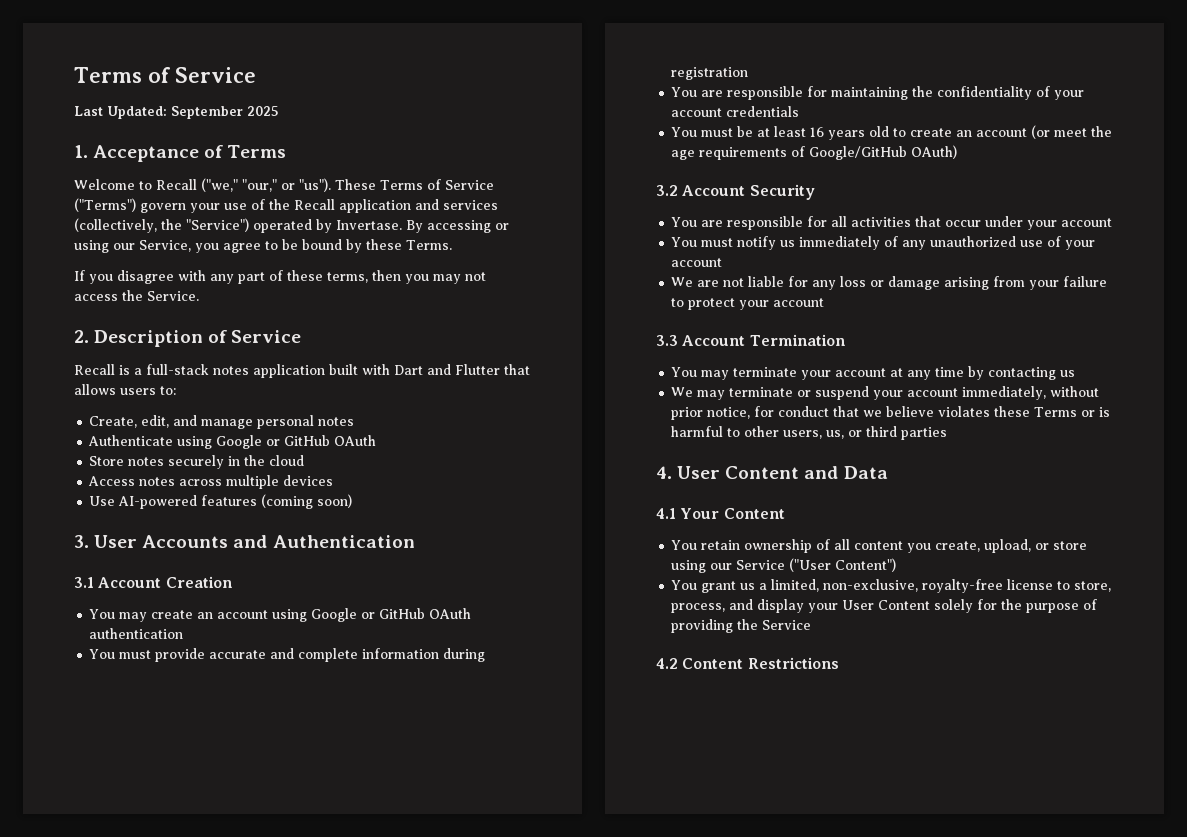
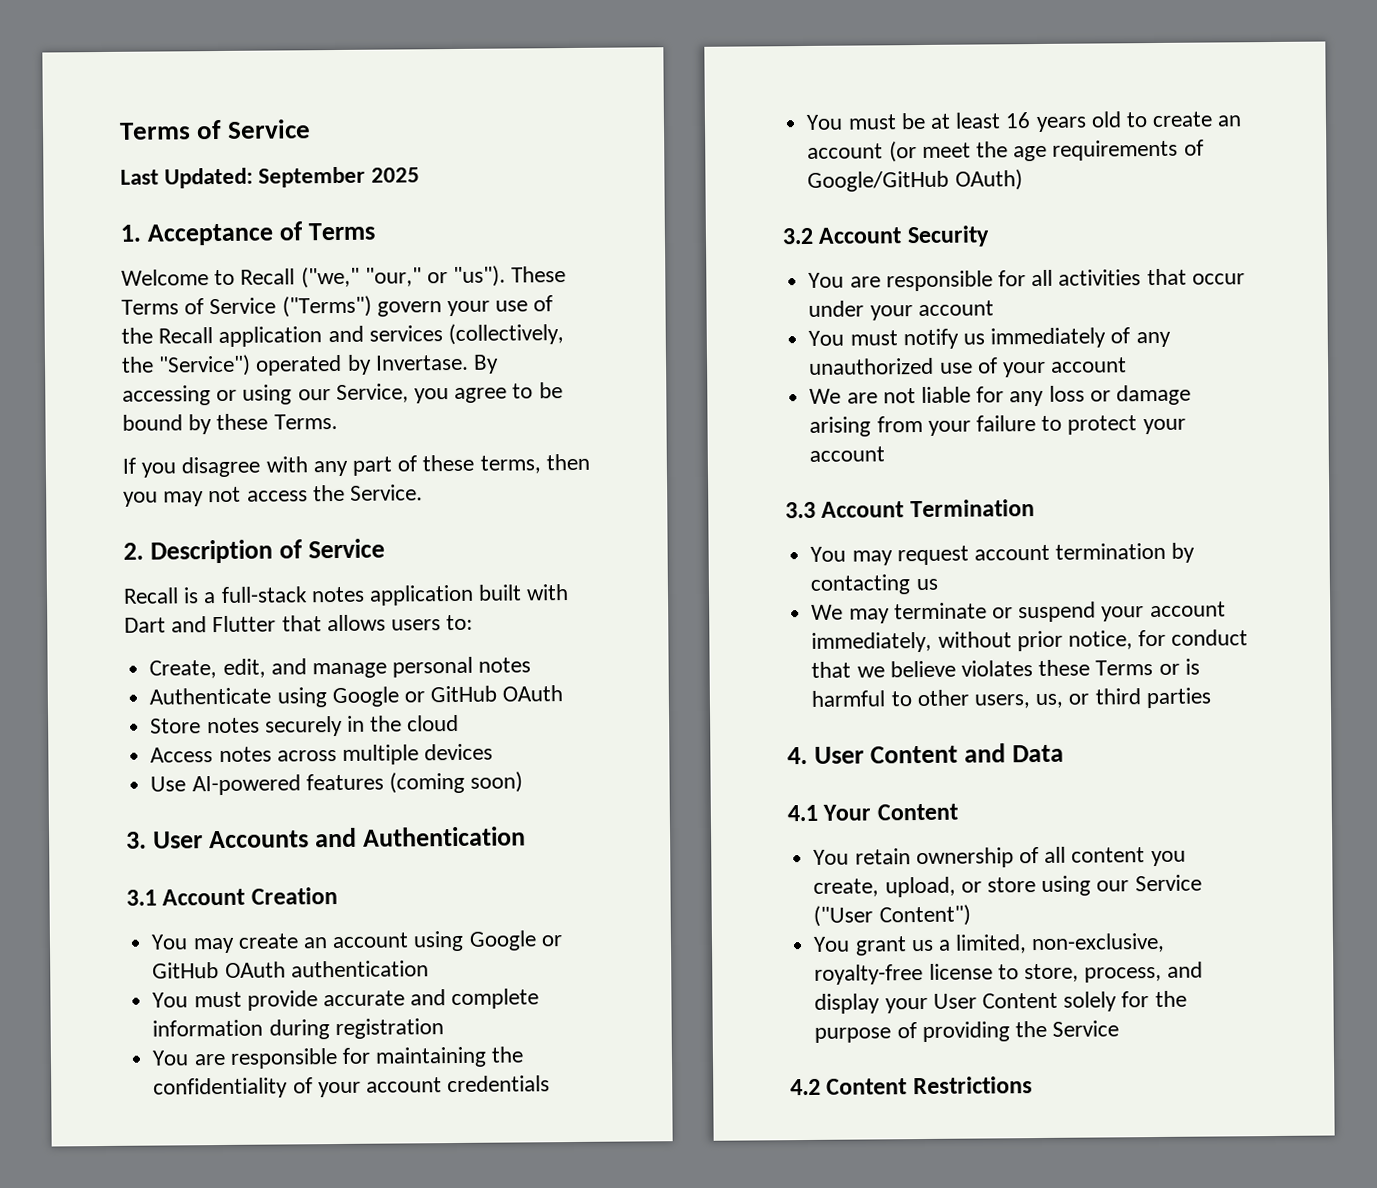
- You may terminate your account at any time by contacting us
+ You may request account termination by contacting us

